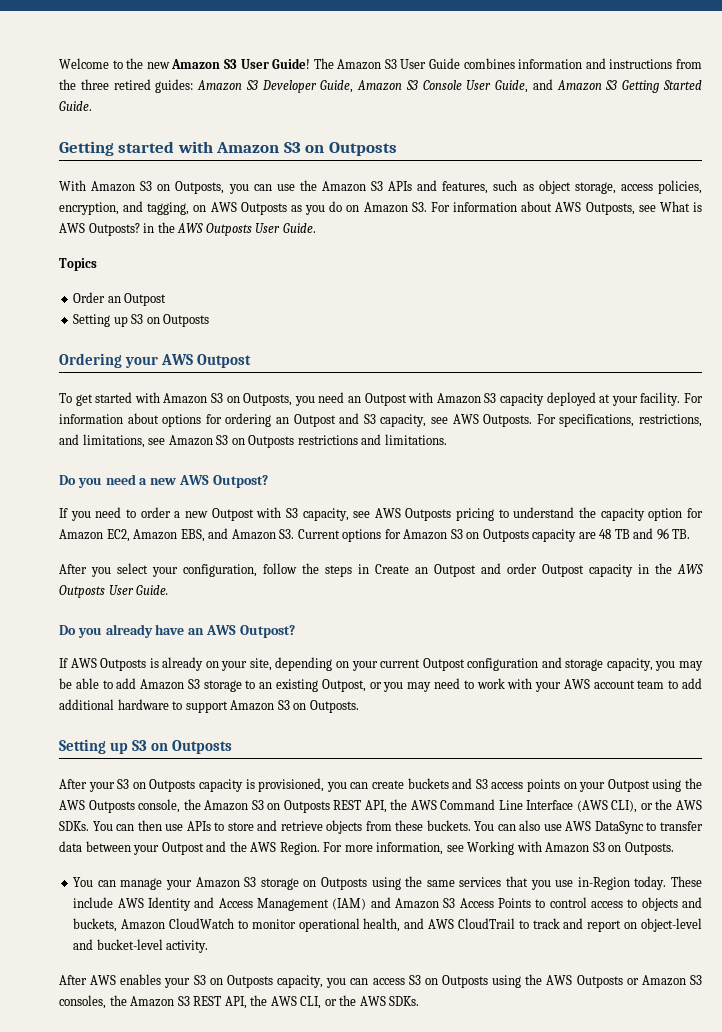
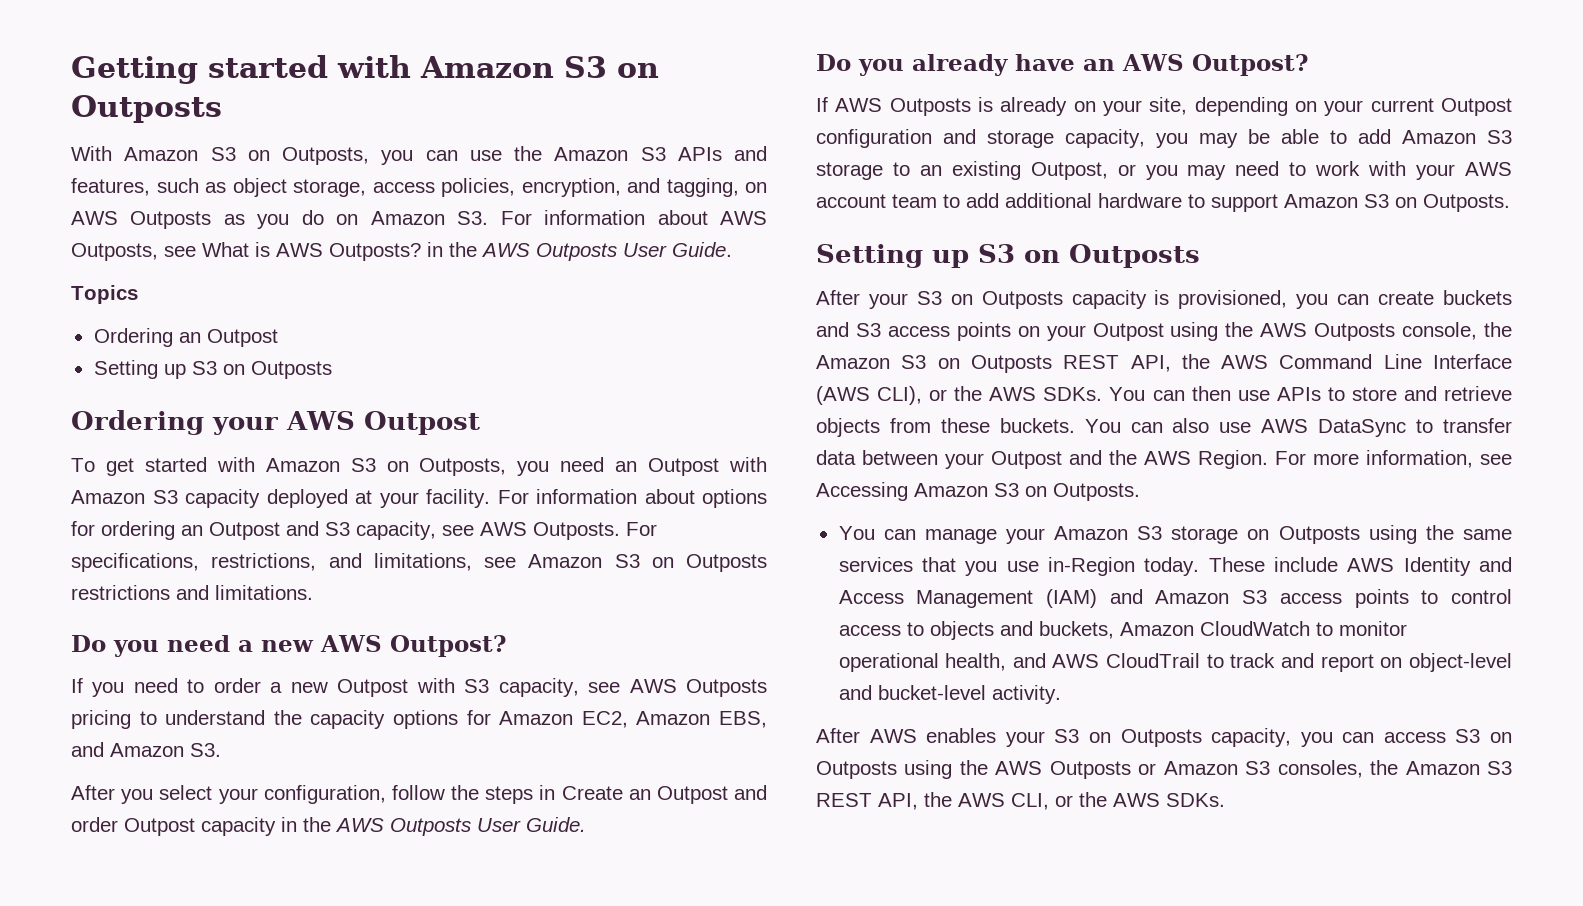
- Welcome to the new Amazon S3 User Guide! The Amazon S3 User Guide combines information and instructions from the three retired guides: Amazon S3 Developer Guide, Amazon S3 Console User Guide, and Amazon S3 Getting Started Guide.
- Order an Outpost
+ Ordering an Outpost
- If you need to order a new Outpost with S3 capacity, see AWS Outposts pricing to understand the capacity option for Amazon EC2, Amazon EBS, and Amazon S3. Current options for Amazon S3 on Outposts capacity are 48 TB and 96 TB.
+ If you need to order a new Outpost with S3 capacity, see AWS Outposts pricing to understand the capacity options for Amazon EC2, Amazon EBS, and Amazon S3.
- For more information, see Working with Amazon S3 on Outposts.
+ For more information, see Accessing Amazon S3 on Outposts.
- These include AWS Identity and Access Management (IAM) and Amazon S3 Access Points to control access to objects and buckets, Amazon CloudWatch to monitor operational health, and AWS CloudTrail to track and report on object-level and bucket-level activity.
+ These include AWS Identity and Access Management (IAM) and Amazon S3 access points to control access to objects and buckets, Amazon CloudWatch to monitor operational health, and AWS CloudTrail to track and report on object-level and bucket-level activity.

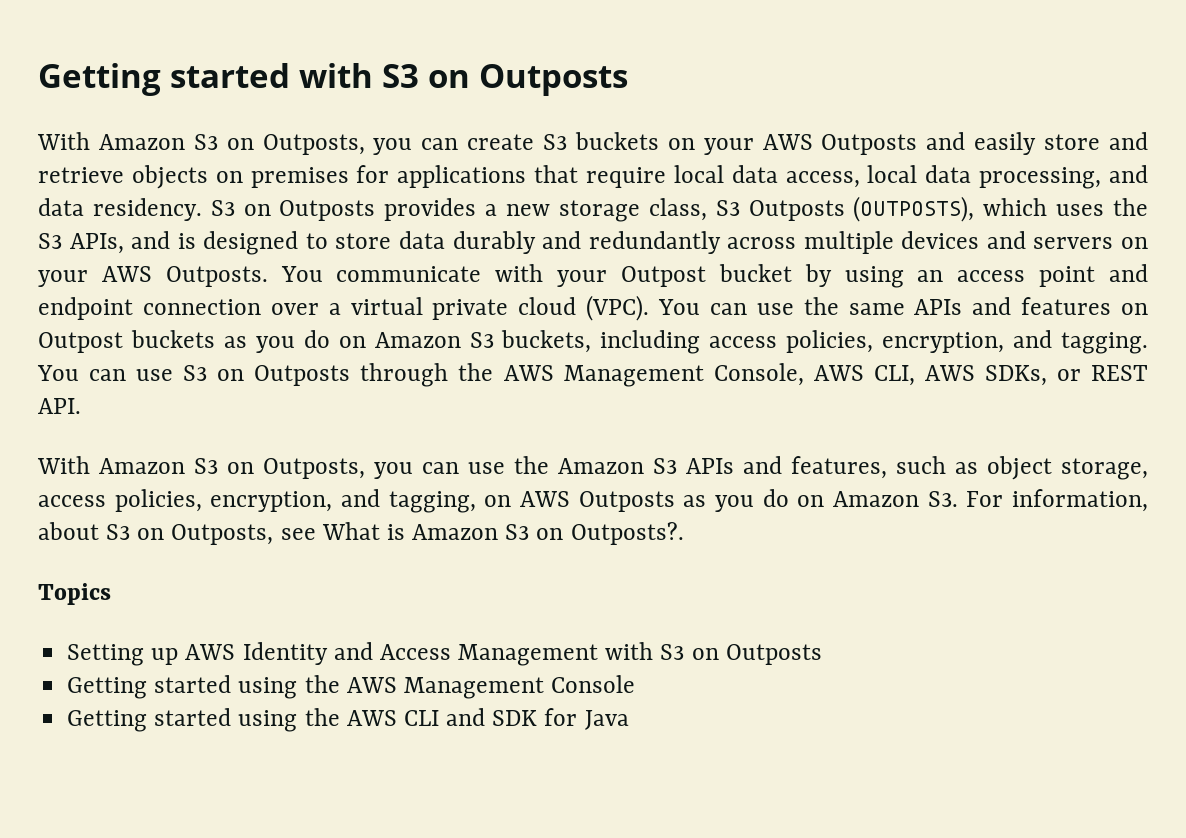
- Getting started with Amazon S3 on Outposts
+ Getting started with S3 on Outposts
+ With Amazon S3 on Outposts, you can create S3 buckets on your AWS Outposts and easily store and retrieve objects on premises for applications that require local data access, local data processing, and data residency. S3 on Outposts provides a new storage class, S3 Outposts (OUTPOSTS), which uses the S3 APIs, and is designed to store data durably and redundantly across multiple devices and servers on your AWS Outposts. You communicate with your Outpost bucket by using an access point and endpoint connection over a virtual private cloud (VPC). You can use the same APIs and features on Outpost buckets as you do on Amazon S3 buckets, including access policies, encryption, and tagging. You can use S3 on Outposts through the AWS Management Console, AWS CLI, AWS SDKs, or REST API.
- With Amazon S3 on Outposts, you can use the Amazon S3 APIs and features, such as object storage, access policies, encryption, and tagging, on AWS Outposts as you do on Amazon S3. For information about AWS Outposts, see What is AWS Outposts? in the AWS Outposts User Guide.
+ With Amazon S3 on Outposts, you can use the Amazon S3 APIs and features, such as object storage, access policies, encryption, and tagging, on AWS Outposts as you do on Amazon S3. For information, about S3 on Outposts, see What is Amazon S3 on Outposts?.
  Topics
- Ordering an Outpost
- Setting up S3 on Outposts
- Ordering your AWS Outpost
- To get started with Amazon S3 on Outposts, you need an Outpost with Amazon S3 capacity deployed at your facility. For information about options for ordering an Outpost and S3 capacity, see AWS Outposts. For specifications, restrictions, and limitations, see Amazon S3 on Outposts restrictions and limitations.
- Do you need a new AWS Outpost?
- If you need to order a new Outpost with S3 capacity, see AWS Outposts pricing to understand the capacity options for Amazon EC2, Amazon EBS, and Amazon S3.
- After you select your configuration, follow the steps in Create an Outpost and order Outpost capacity in the AWS Outposts User Guide.
- Do you already have an AWS Outpost?
- If AWS Outposts is already on your site, depending on your current Outpost configuration and storage capacity, you may be able to add Amazon S3 storage to an existing Outpost, or you may need to work with your AWS account team to add additional hardware to support Amazon S3 on Outposts.
- Setting up S3 on Outposts
- After your S3 on Outposts capacity is provisioned, you can create buckets and S3 access points on your Outpost using the AWS Outposts console, the Amazon S3 on Outposts REST API, the AWS Command Line Interface (AWS CLI), or the AWS SDKs. You can then use APIs to store and retrieve objects from these buckets. You can also use AWS DataSync to transfer data between your Outpost and the AWS Region. For more information, see Accessing Amazon S3 on Outposts.
- You can manage your Amazon S3 storage on Outposts using the same services that you use in-Region today. These include AWS Identity and Access Management (IAM) and Amazon S3 access points to control access to objects and buckets, Amazon CloudWatch to monitor operational health, and AWS CloudTrail to track and report on object-level and bucket-level activity.
- After AWS enables your S3 on Outposts capacity, you can access S3 on Outposts using the AWS Outposts or Amazon S3 consoles, the Amazon S3 REST API, the AWS CLI, or the AWS SDKs.
+ Setting up AWS Identity and Access Management with S3 on Outposts
+ Getting started using the AWS Management Console
+ Getting started using the AWS CLI and SDK for Java

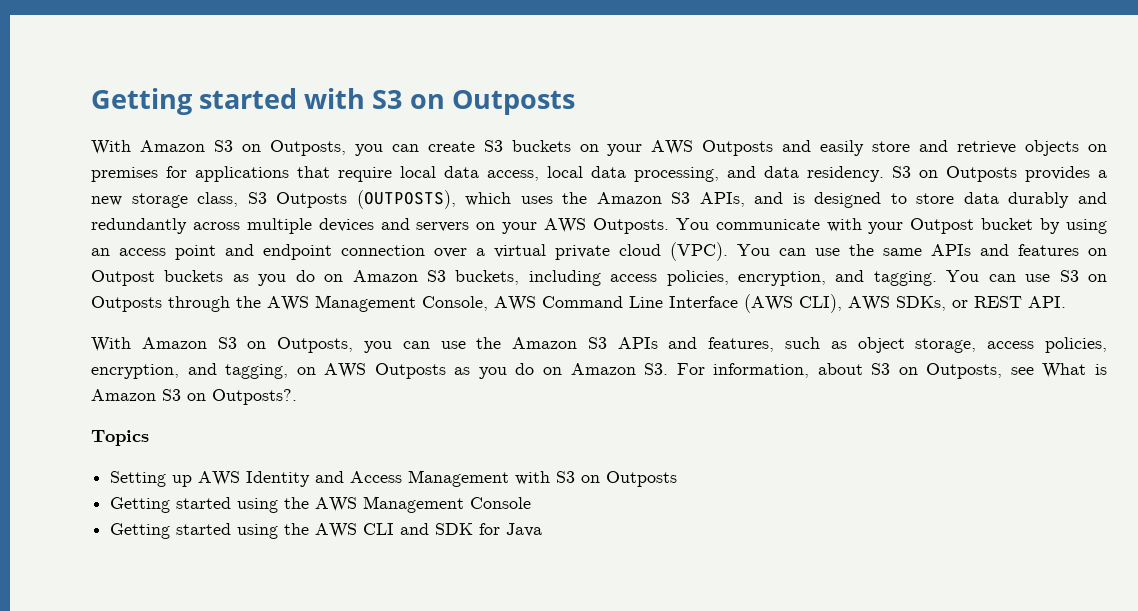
- S3 on Outposts provides a new storage class, S3 Outposts (OUTPOSTS), which uses the S3 APIs, and is designed to store data durably and redundantly across multiple devices and servers on your AWS Outposts.
+ S3 on Outposts provides a new storage class, S3 Outposts (OUTPOSTS), which uses the Amazon S3 APIs, and is designed to store data durably and redundantly across multiple devices and servers on your AWS Outposts.
- You can use S3 on Outposts through the AWS Management Console, AWS CLI, AWS SDKs, or REST API.
+ You can use S3 on Outposts through the AWS Management Console, AWS Command Line Interface (AWS CLI), AWS SDKs, or REST API.

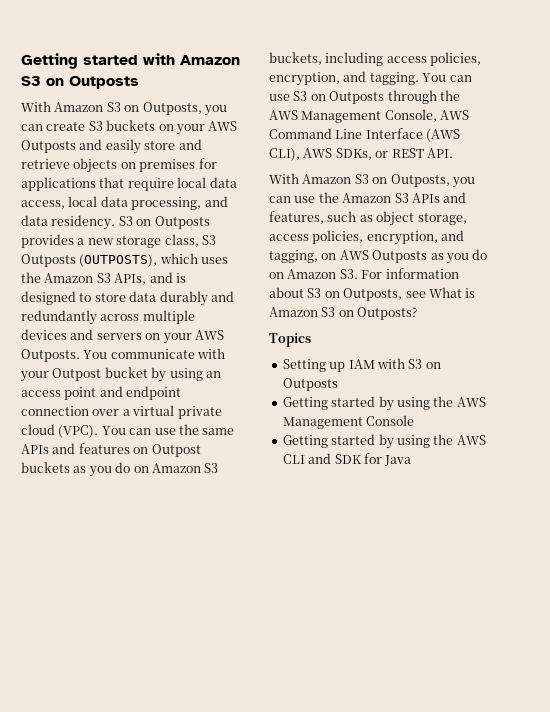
- Getting started with S3 on Outposts
+ Getting started with Amazon S3 on Outposts
- With Amazon S3 on Outposts, you can use the Amazon S3 APIs and features, such as object storage, access policies, encryption, and tagging, on AWS Outposts as you do on Amazon S3. For information, about S3 on Outposts, see What is Amazon S3 on Outposts?.
+ With Amazon S3 on Outposts, you can use the Amazon S3 APIs and features, such as object storage, access policies, encryption, and tagging, on AWS Outposts as you do on Amazon S3. For information about S3 on Outposts, see What is Amazon S3 on Outposts?
- Setting up AWS Identity and Access Management with S3 on Outposts
+ Setting up IAM with S3 on Outposts
- Getting started using the AWS Management Console
+ Getting started by using the AWS Management Console
- Getting started using the AWS CLI and SDK for Java
+ Getting started by using the AWS CLI and SDK for Java

